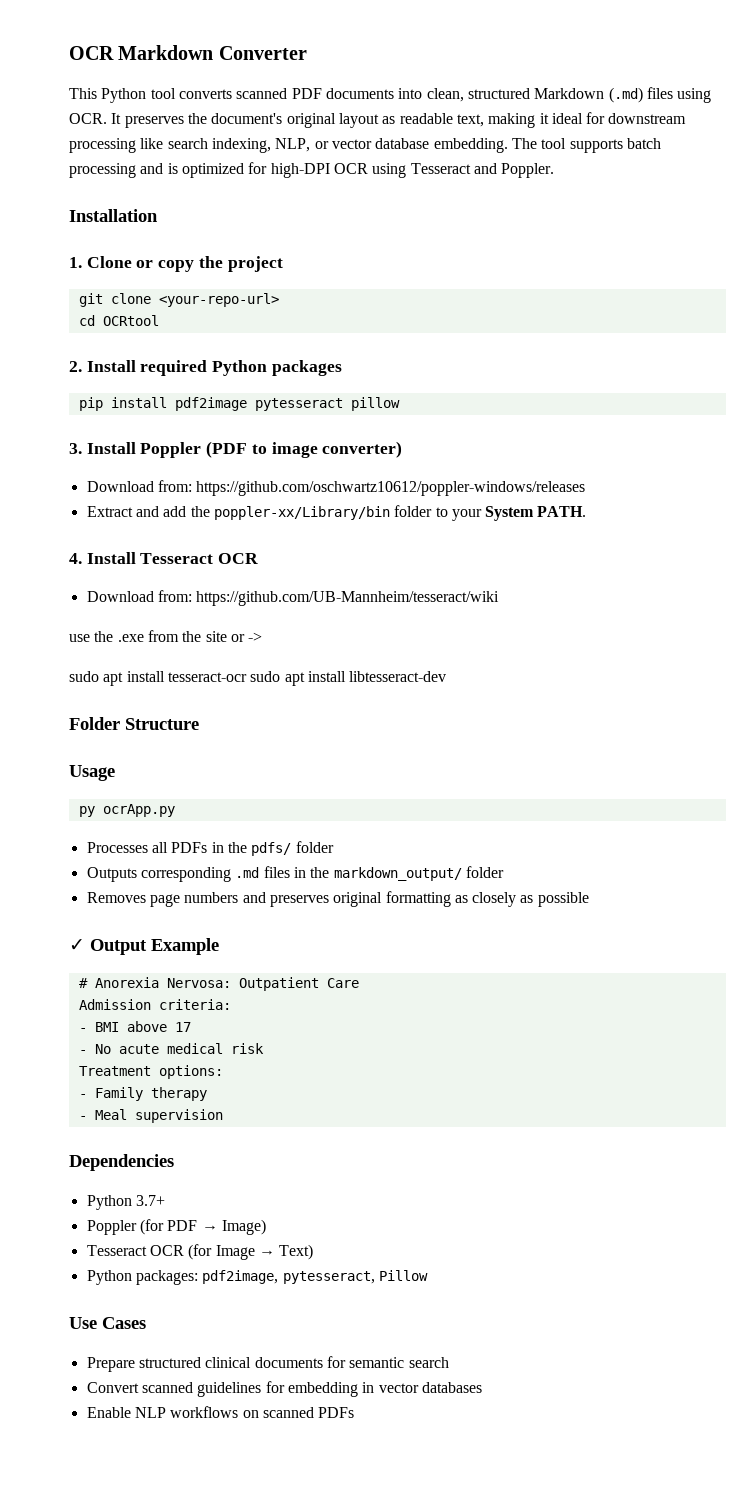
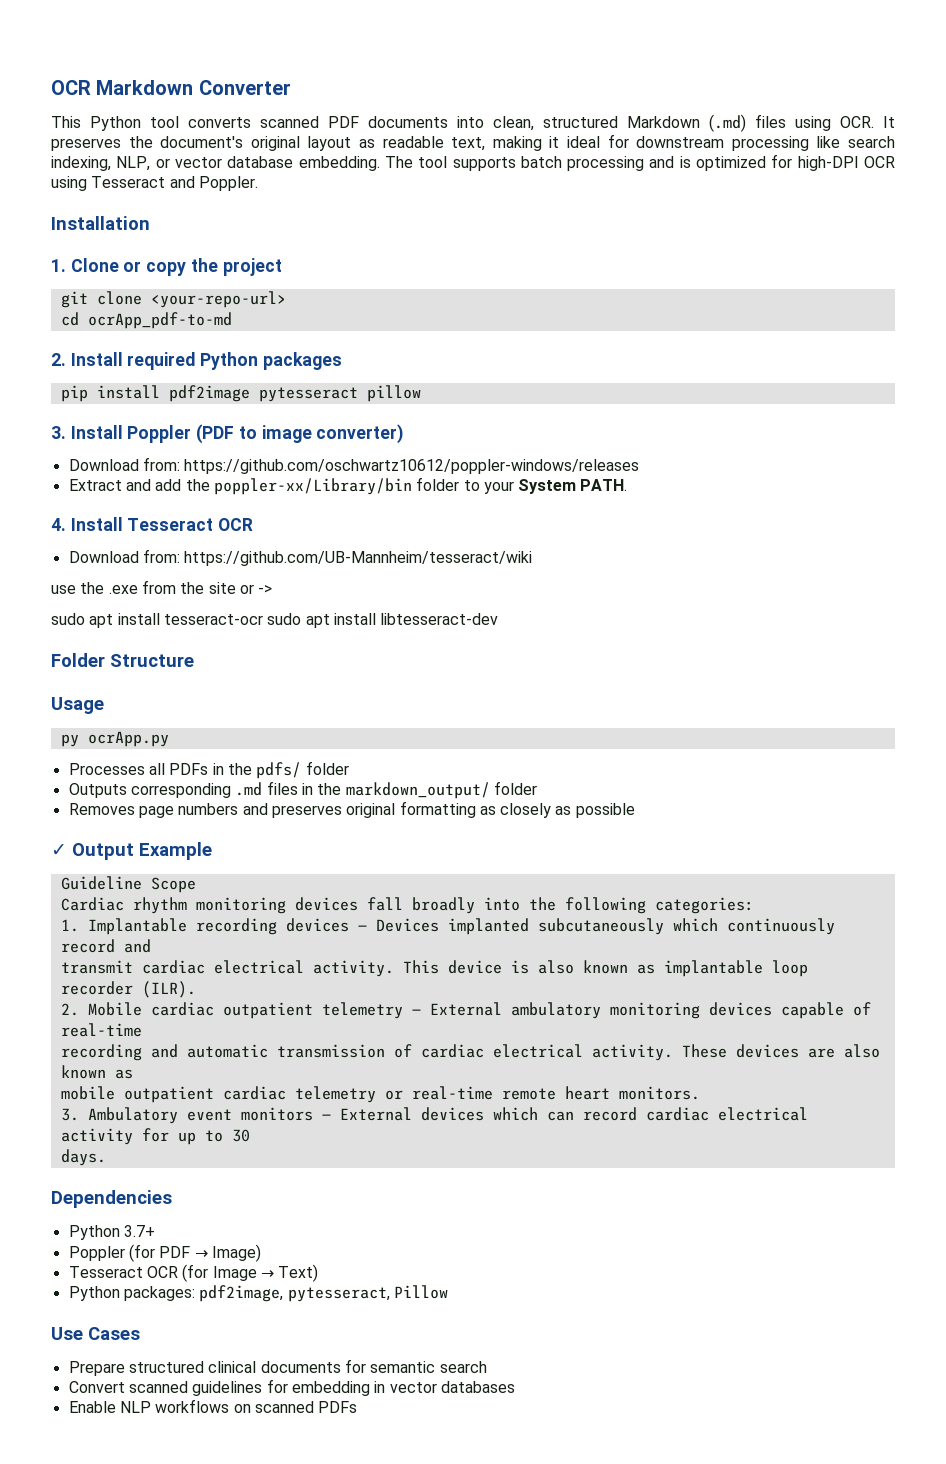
- cd OCRtool
+ cd ocrApp_pdf-to-md
- # Anorexia Nervosa: Outpatient Care
- Admission criteria:
- - BMI above 17
- - No acute medical risk
- Treatment options:
- - Family therapy
- - Meal supervision
+ Guideline Scope
+ Cardiac rhythm monitoring devices fall broadly into the following categories:
+ 1. Implantable recording devices — Devices implanted subcutaneously which continuously record and
+ transmit cardiac electrical activity. This device is also known as implantable loop recorder (ILR).
+ 2. Mobile cardiac outpatient telemetry — External ambulatory monitoring devices capable of real-time
+ recording and automatic transmission of cardiac electrical activity. These devices are also known as
+ mobile outpatient cardiac telemetry or real-time remote heart monitors.
+ 3. Ambulatory event monitors — External devices which can record cardiac electrical activity for up to 30
+ days.

